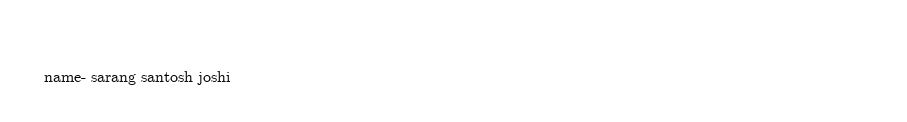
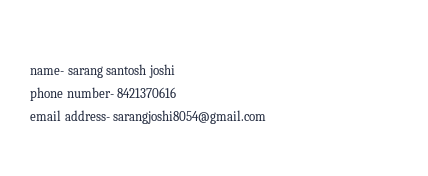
+ phone number- 8421370616
+ email address- sarangjoshi8054@gmail.com

